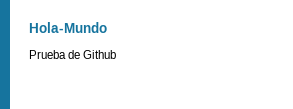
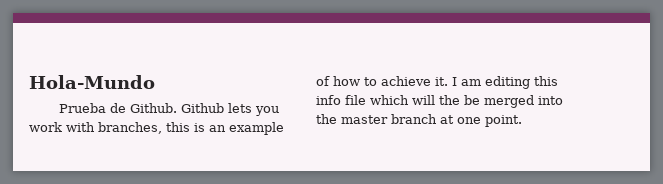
- Prueba de Github
+ Prueba de Github. Github lets you work with branches, this is an example of how to achieve it. I am editing this info file which will the be merged into the master branch at one point.

